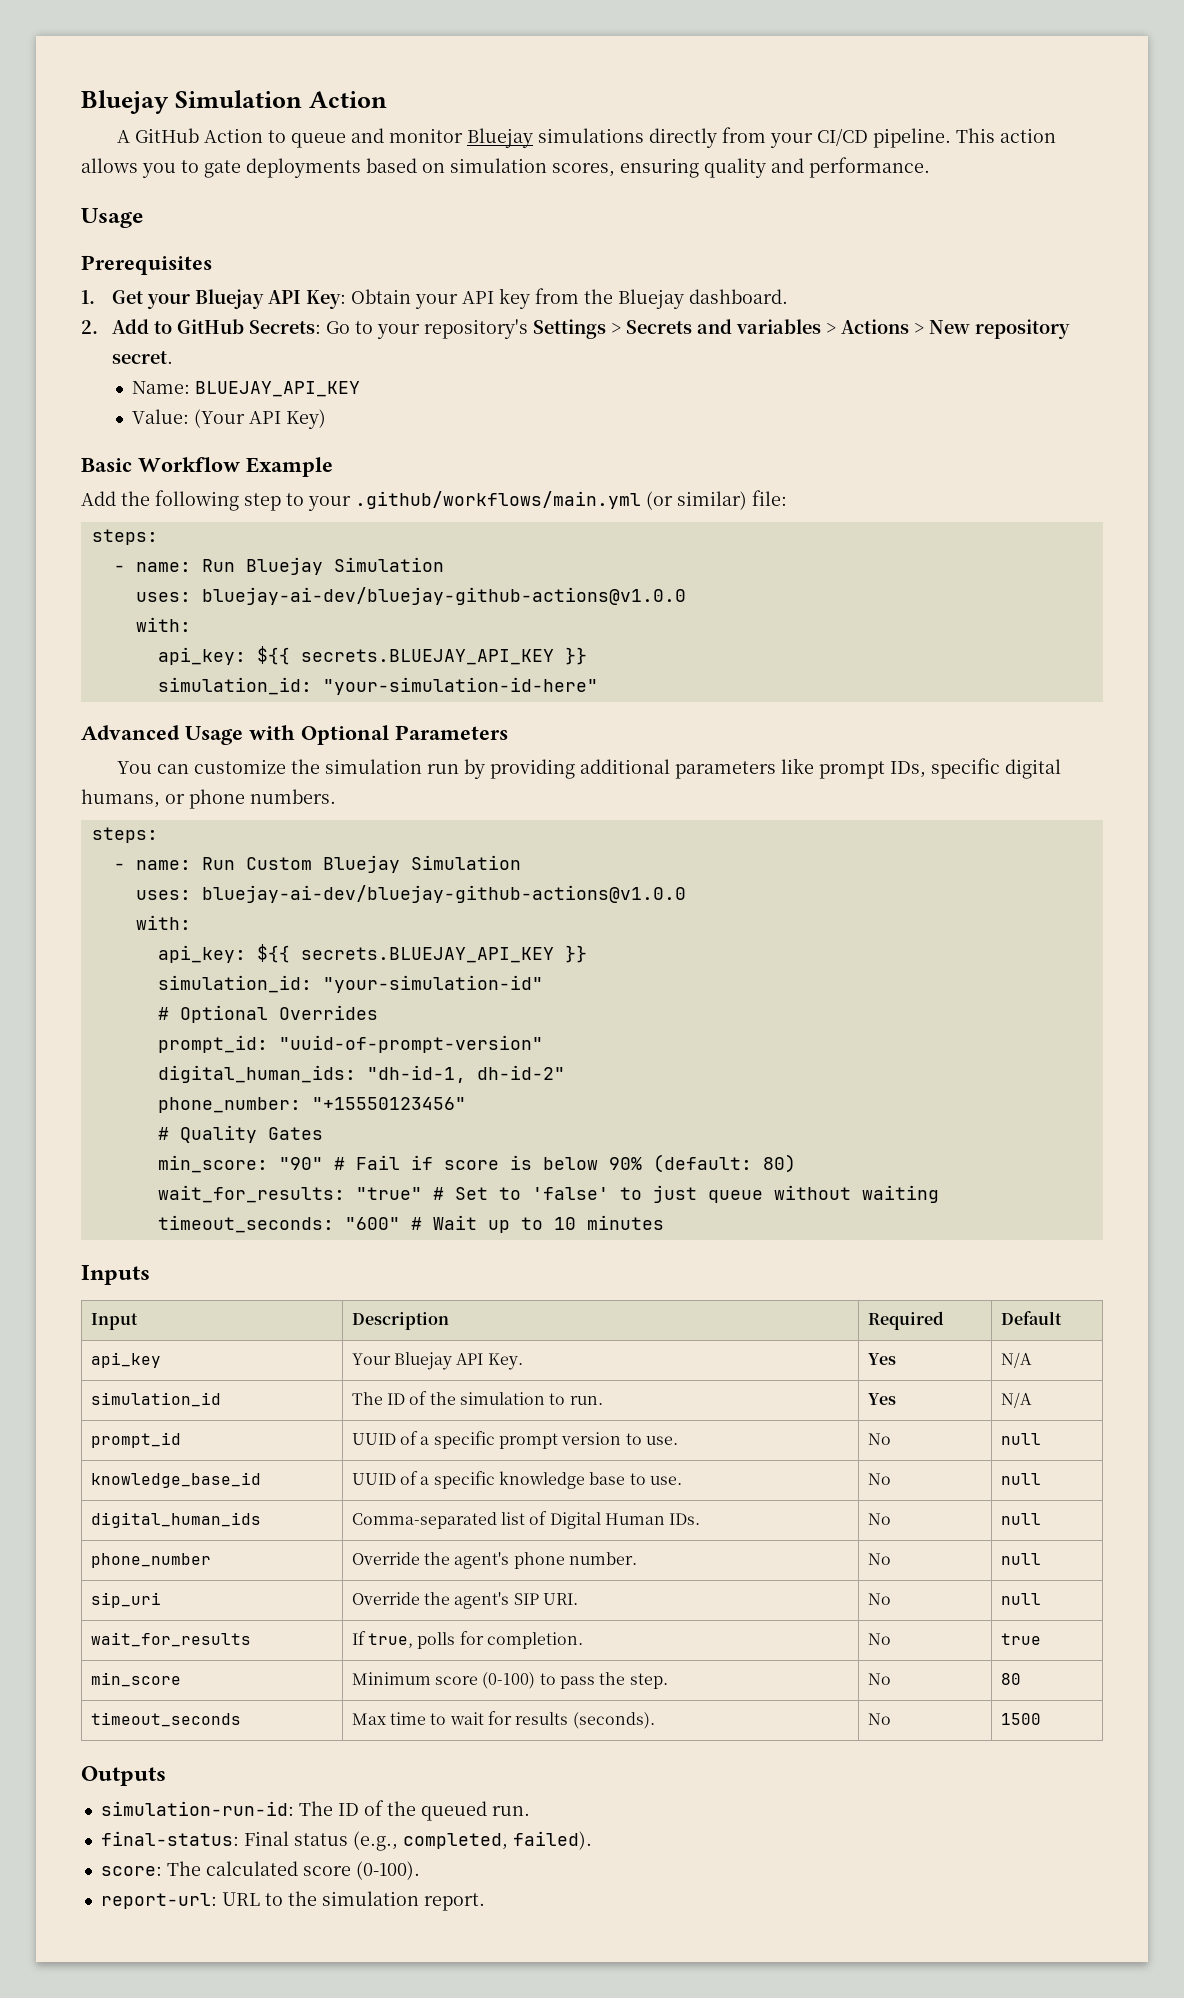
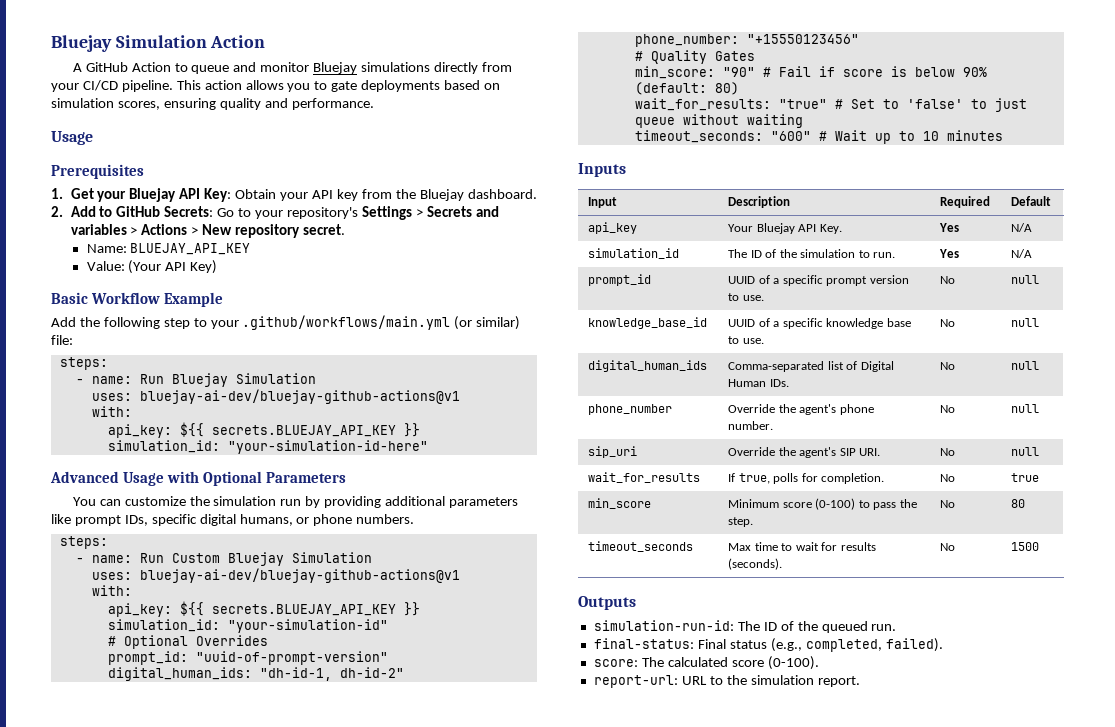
  - name: Run Bluejay Simulation
- uses: bluejay-ai-dev/bluejay-github-actions@v1.0.0
+ uses: bluejay-ai-dev/bluejay-github-actions@v1
  - name: Run Custom Bluejay Simulation
- uses: bluejay-ai-dev/bluejay-github-actions@v1.0.0
+ uses: bluejay-ai-dev/bluejay-github-actions@v1

